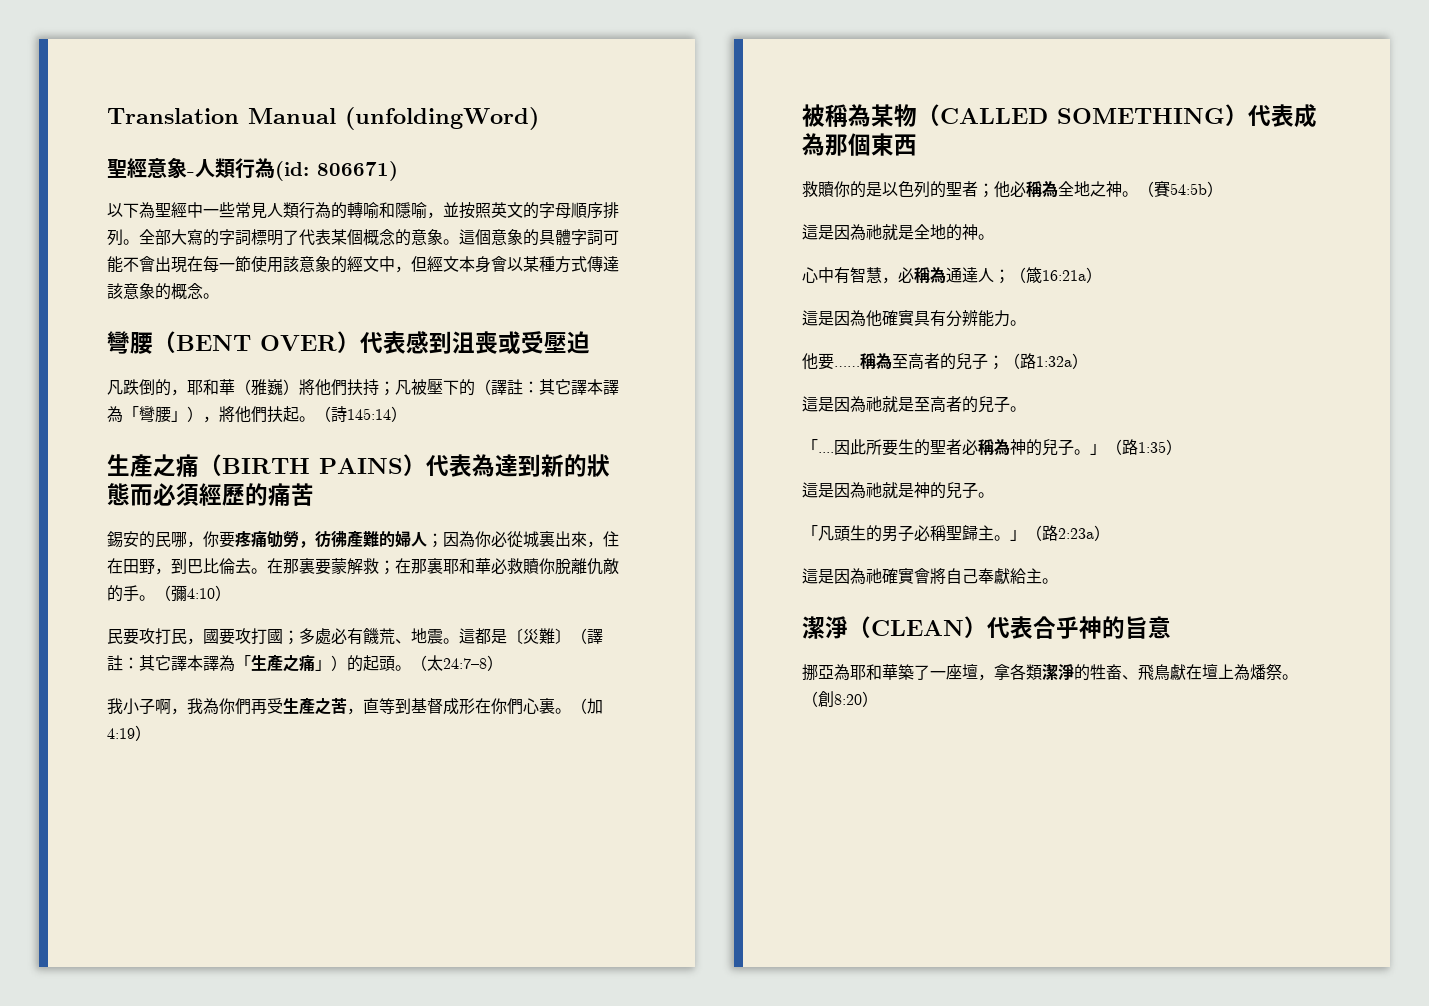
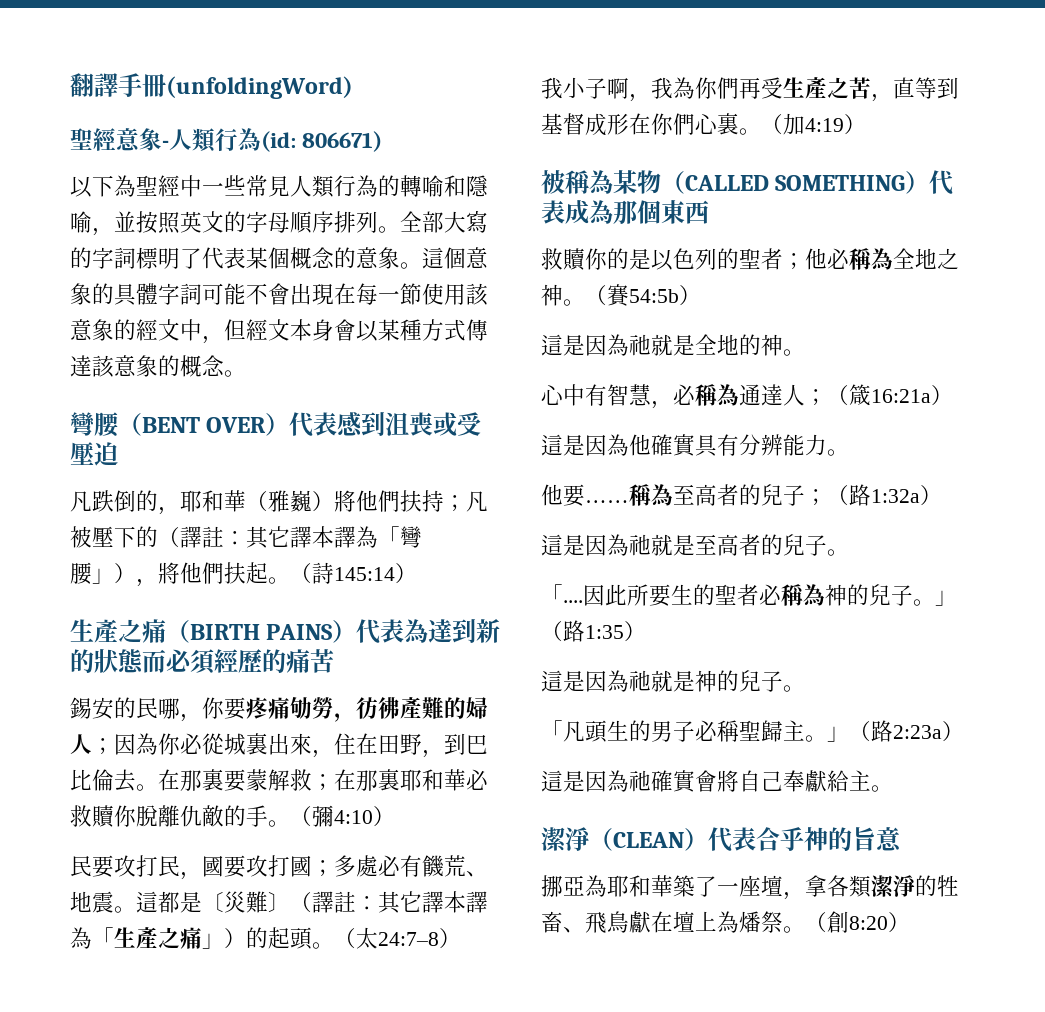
- Translation Manual (unfoldingWord)
+ 翻譯手冊(unfoldingWord)

